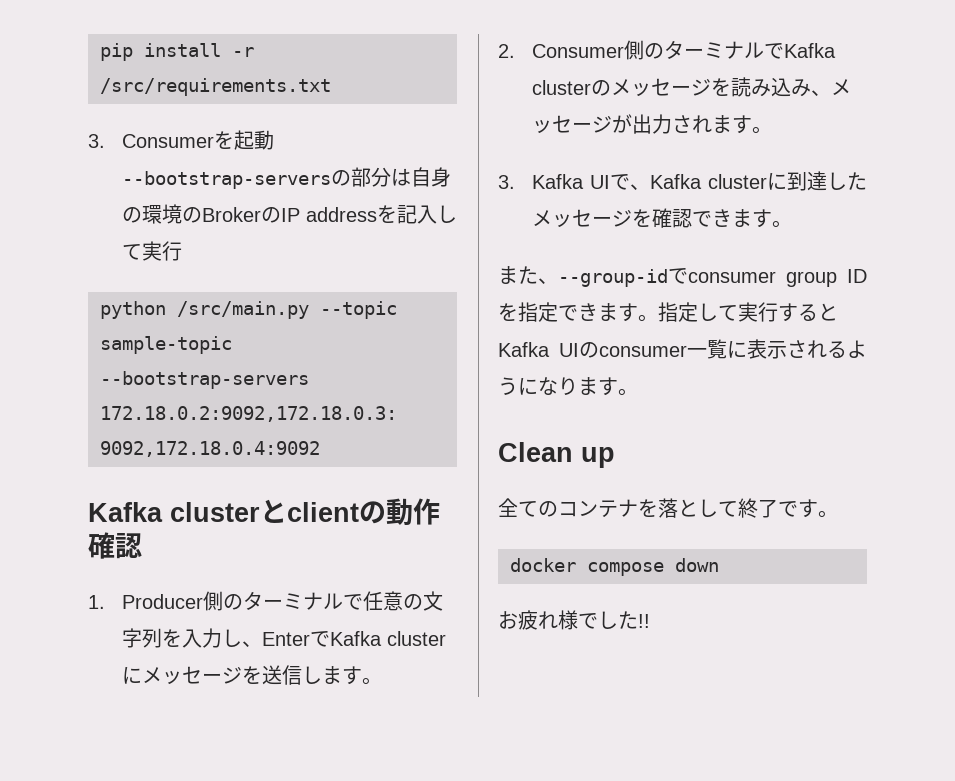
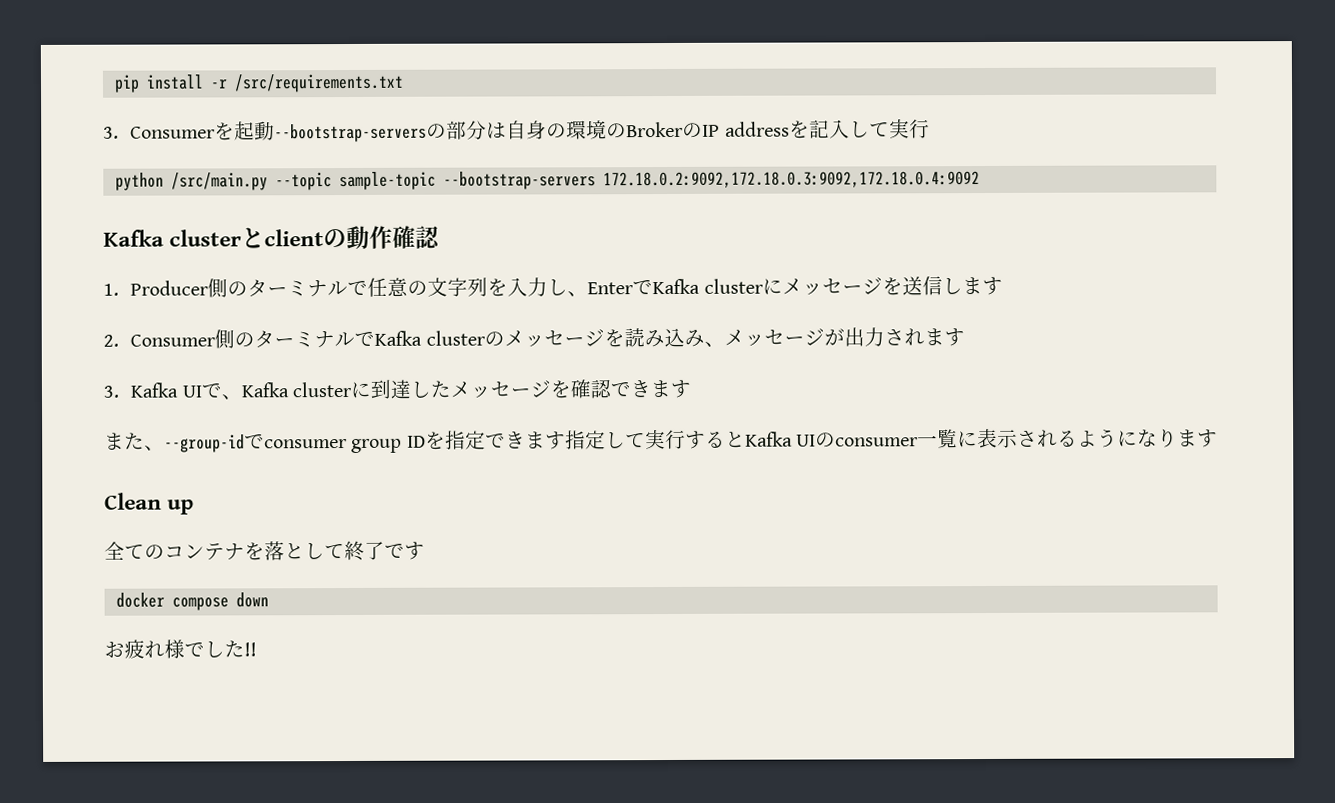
- 1. Producer側のターミナルで任意の文字列を入力し、EnterでKafka clusterにメッセージを送信します。
+ 1. Producer側のターミナルで任意の文字列を入力し、EnterでKafka clusterにメッセージを送信します
- 2. Consumer側のターミナルでKafka clusterのメッセージを読み込み、メッセージが出力されます。
+ 2. Consumer側のターミナルでKafka clusterのメッセージを読み込み、メッセージが出力されます
- 3. Kafka UIで、Kafka clusterに到達したメッセージを確認できます。
+ 3. Kafka UIで、Kafka clusterに到達したメッセージを確認できます
- また、--group-idでconsumer group IDを指定できます。指定して実行するとKafka UIのconsumer一覧に表示されるようになります。
+ また、--group-idでconsumer group IDを指定できます指定して実行するとKafka UIのconsumer一覧に表示されるようになります
- 全てのコンテナを落として終了です。
+ 全てのコンテナを落として終了です

